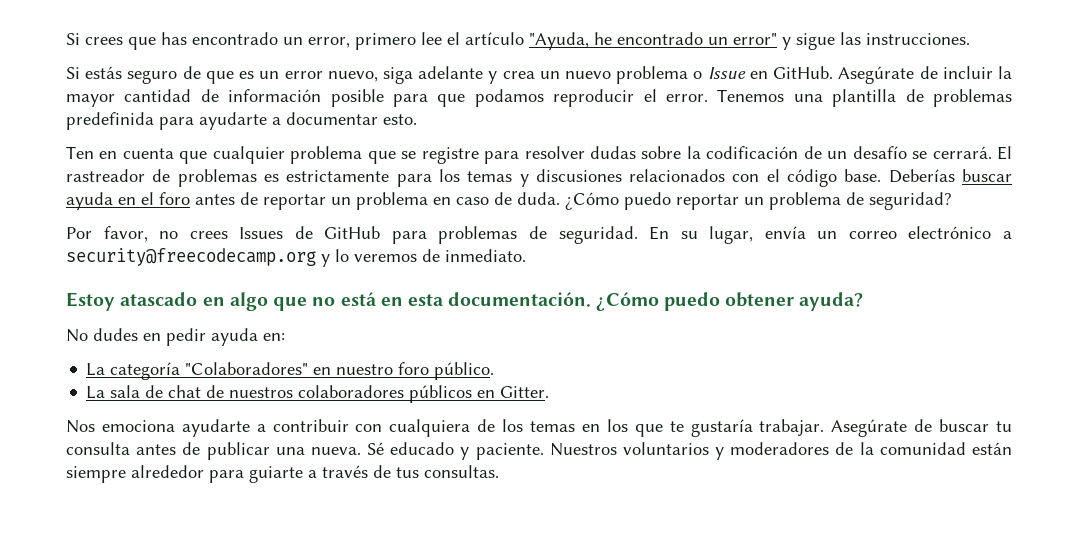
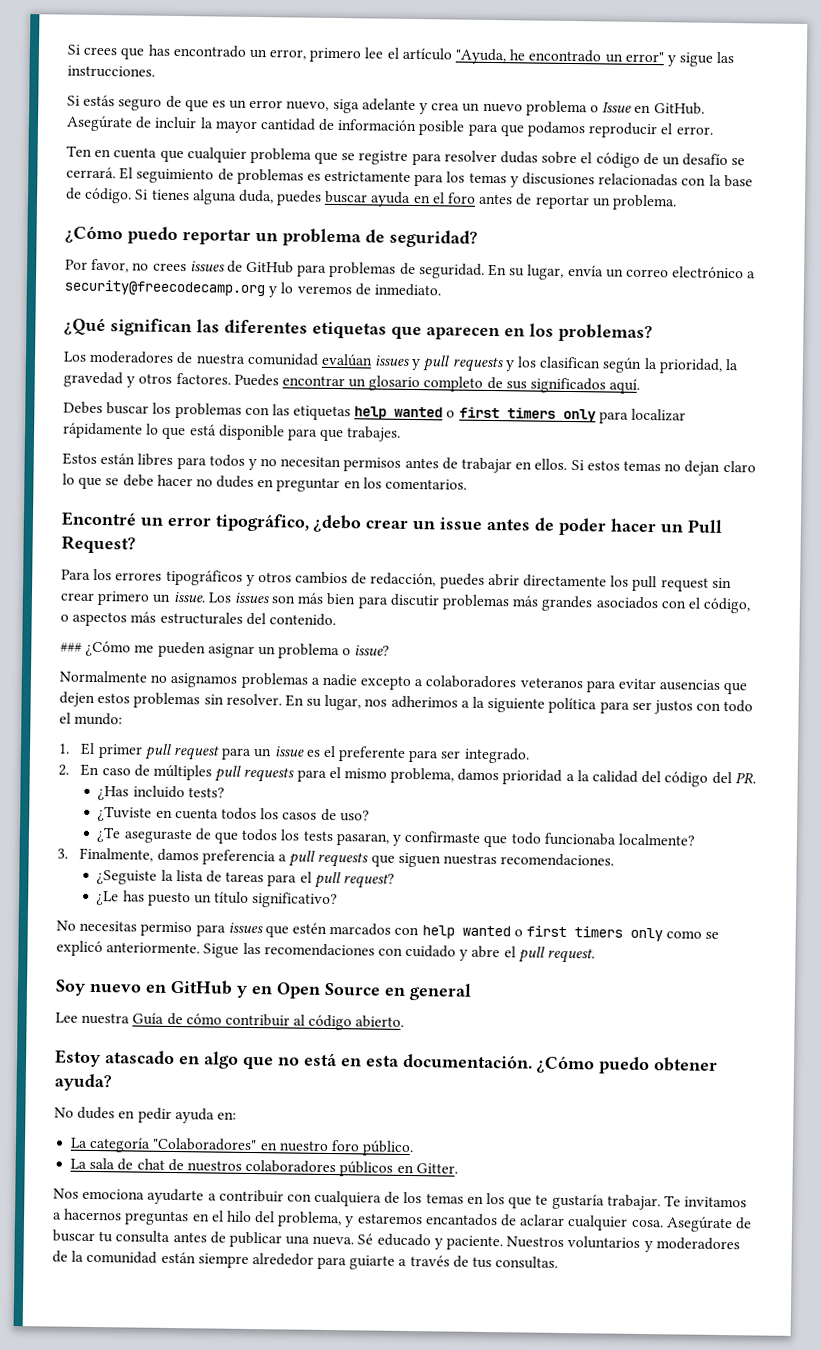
- Tenemos una plantilla de problemas predefinida para ayudarte a documentar esto.
- Ten en cuenta que cualquier problema que se registre para resolver dudas sobre la codificación de un desafío se cerrará.
+ Ten en cuenta que cualquier problema que se registre para resolver dudas sobre el código de un desafío se cerrará.
- El rastreador de problemas es estrictamente para los temas y discusiones relacionados con el código base. Deberías buscar ayuda en el foro antes de reportar un problema en caso de duda. ¿Cómo puedo reportar un problema de seguridad?
+ El seguimiento de problemas es estrictamente para los temas y discusiones relacionadas con la base de código. Si tienes alguna duda, puedes buscar ayuda en el foro antes de reportar un problema.
+ ¿Cómo puedo reportar un problema de seguridad?
- Por favor, no crees Issues de GitHub para problemas de seguridad.
+ Por favor, no crees issues de GitHub para problemas de seguridad.
+ ¿Qué significan las diferentes etiquetas que aparecen en los problemas?
+ Los moderadores de nuestra comunidad evalúan issues y pull requests y los clasifican según la prioridad, la gravedad y otros factores. Puedes encontrar un glosario completo de sus significados aquí.
+ Debes buscar los problemas con las etiquetas help wanted o first timers only para localizar rápidamente lo que está disponible para que trabajes.
+ Estos están libres para todos y no necesitan permisos antes de trabajar en ellos. Si estos temas no dejan claro lo que se debe hacer no dudes en preguntar en los comentarios.
+ Encontré un error tipográfico, ¿debo crear un issue antes de poder hacer un Pull Request?
+ Para los errores tipográficos y otros cambios de redacción, puedes abrir directamente los pull request sin crear primero un issue. Los issues son más bien para discutir problemas más grandes asociados con el código, o aspectos más estructurales del contenido.
+ ### ¿Cómo me pueden asignar un problema o issue?
+ Normalmente no asignamos problemas a nadie excepto a colaboradores veteranos para evitar ausencias que dejen estos problemas sin resolver. En su lugar, nos adherimos a la siguiente política para ser justos con todo el mundo:
+ 1. El primer pull request para un issue es el preferente para ser integrado.
+ 2. En caso de múltiples pull requests para el mismo problema, damos prioridad a la calidad del código del PR.
+ ¿Has incluido tests?
+ ¿Tuviste en cuenta todos los casos de uso?
+ ¿Te aseguraste de que todos los tests pasaran, y confirmaste que todo funcionaba localmente?
+ 3. Finalmente, damos preferencia a pull requests que siguen nuestras recomendaciones.
+ ¿Seguiste la lista de tareas para el pull request?
+ ¿Le has puesto un título significativo?
+ No necesitas permiso para issues que estén marcados con help wanted o first timers only como se explicó anteriormente. Sigue las recomendaciones con cuidado y abre el pull request.
+ Soy nuevo en GitHub y en Open Source en general
+ Lee nuestra Guía de cómo contribuir al código abierto.
+ Te invitamos a hacernos preguntas en el hilo del problema, y estaremos encantados de aclarar cualquier cosa.

